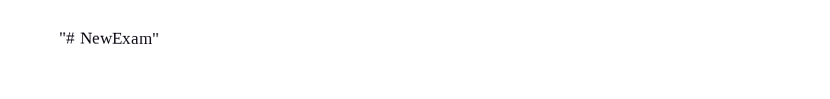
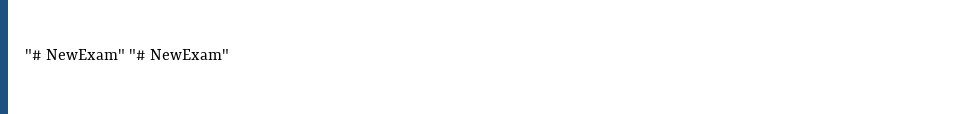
- "# NewExam"
+ "# NewExam" "# NewExam"

